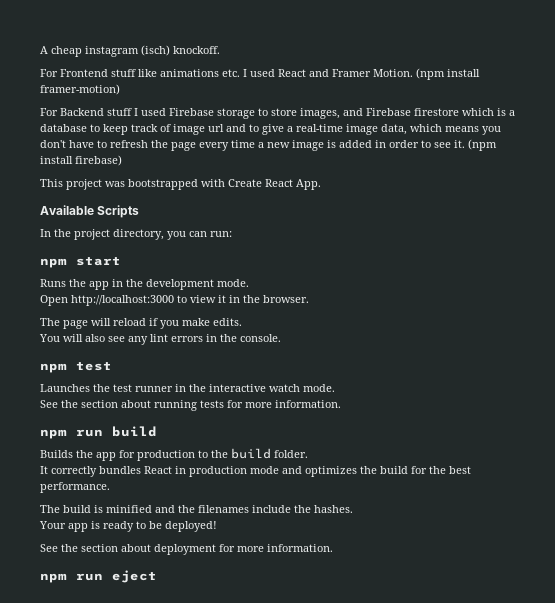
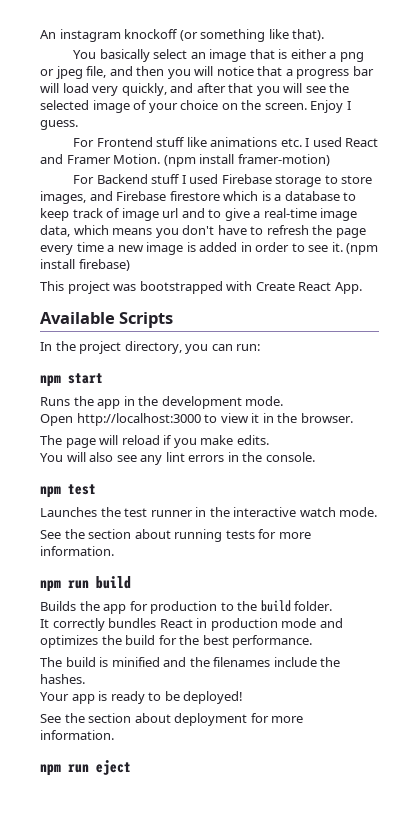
- A cheap instagram (isch) knockoff.
+ An instagram knockoff (or something like that).
+ You basically select an image that is either a png or jpeg file, and then you will notice that a progress bar will load very quickly, and after that you will see the selected image of your choice on the screen. Enjoy I guess.

